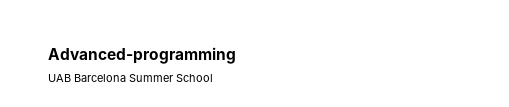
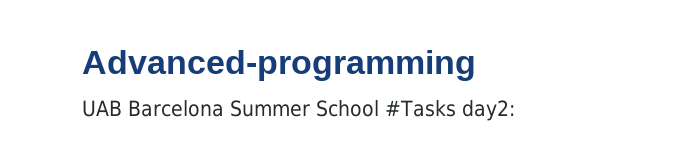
- UAB Barcelona Summer School
+ UAB Barcelona Summer School #Tasks day2:

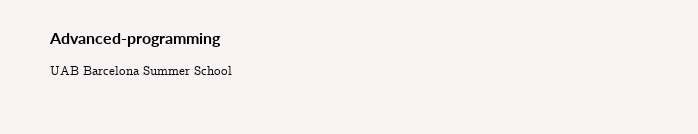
- UAB Barcelona Summer School #Tasks day2:
+ UAB Barcelona Summer School

